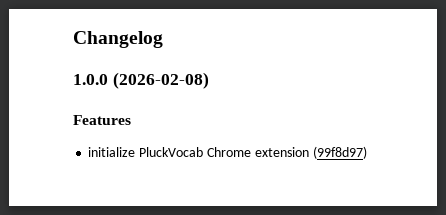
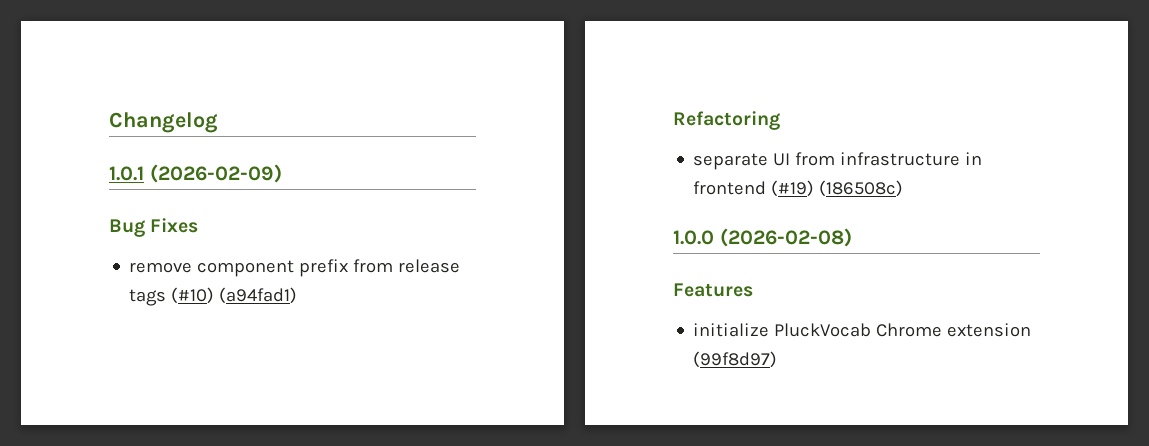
+ 1.0.1 (2026-02-09)
+ Bug Fixes
+ remove component prefix from release tags (#10) (a94fad1)
+ Refactoring
+ separate UI from infrastructure in frontend (#19) (186508c)

